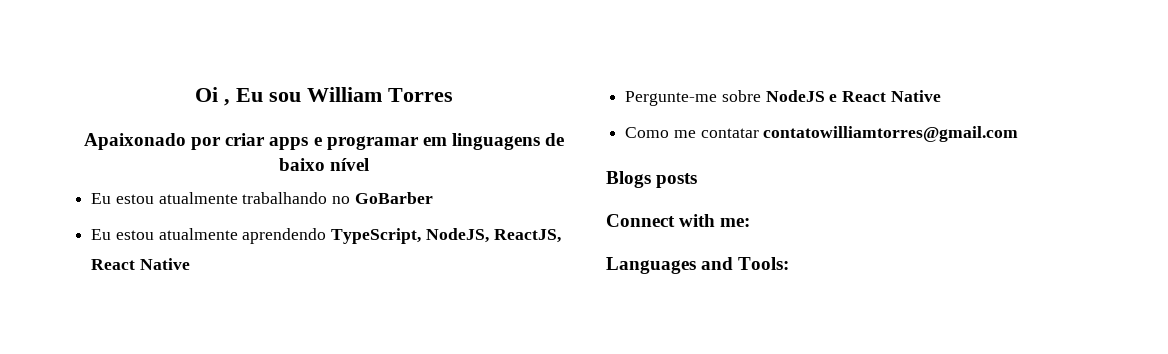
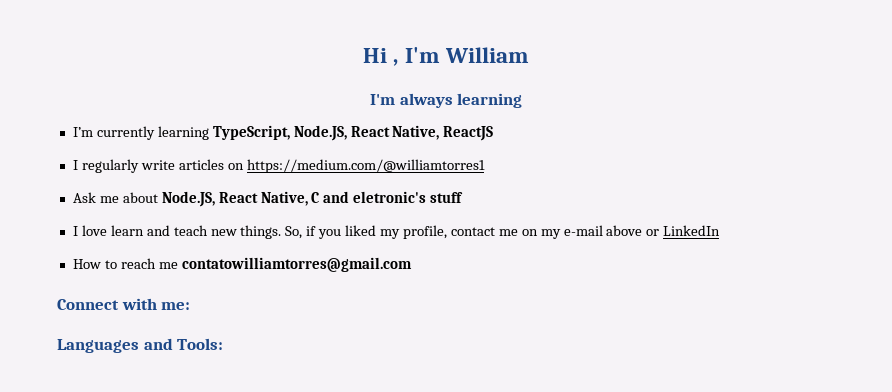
- Oi , Eu sou William Torres
- Apaixonado por criar apps e programar em linguagens de baixo nível
- Eu estou atualmente trabalhando no GoBarber
- Eu estou atualmente aprendendo TypeScript, NodeJS, ReactJS, React Native
- Pergunte-me sobre NodeJS e React Native
- Como me contatar contatowilliamtorres@gmail.com
+ Hi , I'm William
+ I'm always learning
+ I’m currently learning TypeScript, Node.JS, React Native, ReactJS
+ I regularly write articles on https://medium.com/@williamtorres1
+ Ask me about Node.JS, React Native, C and eletronic's stuff
+ I love learn and teach new things. So, if you liked my profile, contact me on my e-mail above or LinkedIn
+ How to reach me contatowilliamtorres@gmail.com
- Blogs posts

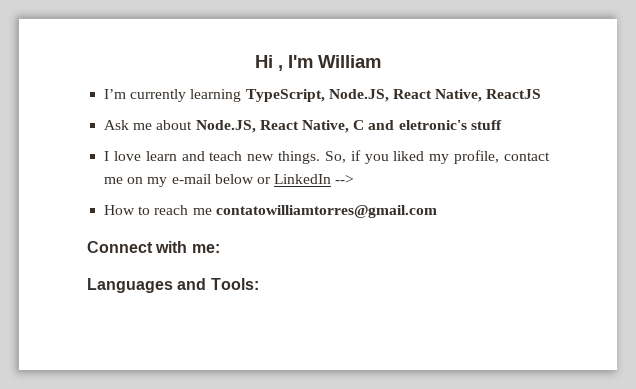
- I'm always learning
- I regularly write articles on https://medium.com/@williamtorres1
- So, if you liked my profile, contact me on my e-mail above or LinkedIn
+ So, if you liked my profile, contact me on my e-mail below or LinkedIn -->

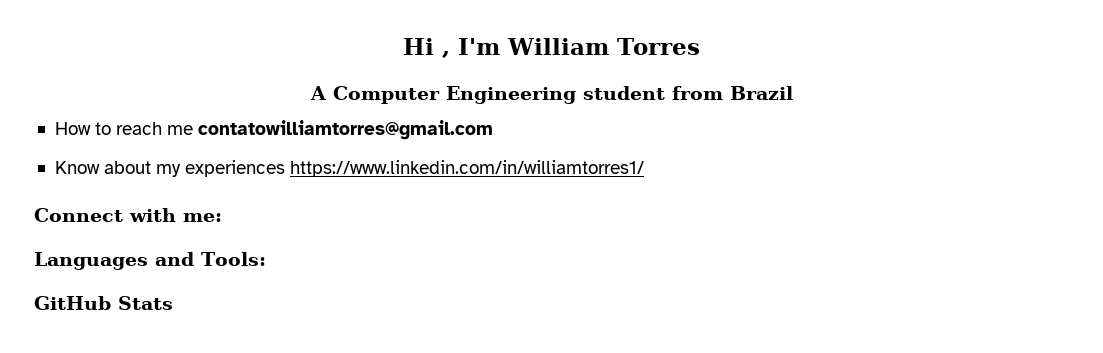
- Hi , I'm William
- I’m currently learning TypeScript, Node.JS, React Native, ReactJS
- Ask me about Node.JS, React Native, C and eletronic's stuff
- I love learn and teach new things. So, if you liked my profile, contact me on my e-mail below or LinkedIn -->
+ Hi , I'm William Torres
+ A Computer Engineering student from Brazil
+ Know about my experiences https://www.linkedin.com/in/williamtorres1/
+ GitHub Stats

